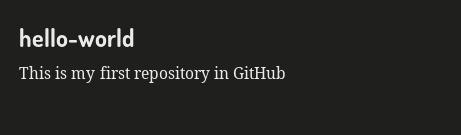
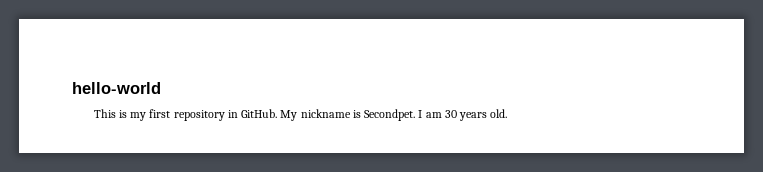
- This is my first repository in GitHub
+ This is my first repository in GitHub. My nickname is Secondpet. I am 30 years old.

